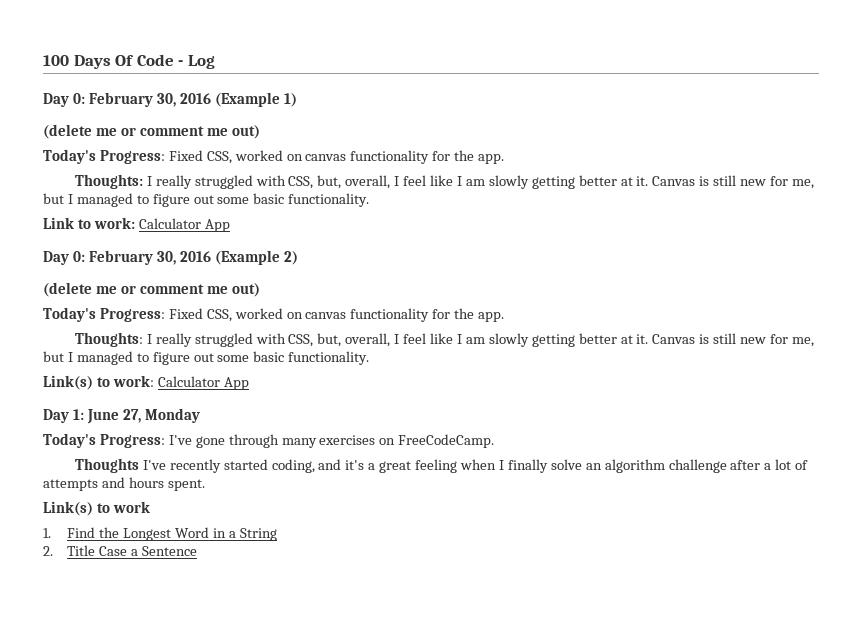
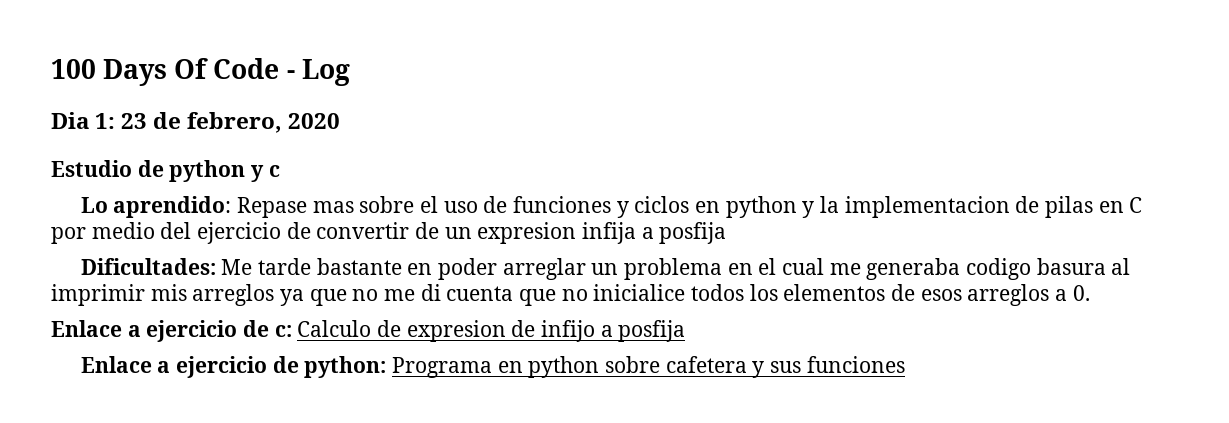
- Day 0: February 30, 2016 (Example 1)
- (delete me or comment me out)
- Today's Progress: Fixed CSS, worked on canvas functionality for the app.
- Thoughts: I really struggled with CSS, but, overall, I feel like I am slowly getting better at it. Canvas is still new for me, but I managed to figure out some basic functionality.
- Link to work: Calculator App
- Day 0: February 30, 2016 (Example 2)
- (delete me or comment me out)
- Today's Progress: Fixed CSS, worked on canvas functionality for the app.
- Thoughts: I really struggled with CSS, but, overall, I feel like I am slowly getting better at it. Canvas is still new for me, but I managed to figure out some basic functionality.
- Link(s) to work: Calculator App
- Day 1: June 27, Monday
- Today's Progress: I've gone through many exercises on FreeCodeCamp.
- Thoughts I've recently started coding, and it's a great feeling when I finally solve an algorithm challenge after a lot of attempts and hours spent.
- Link(s) to work
- 1. Find the Longest Word in a String
- 2. Title Case a Sentence
+ Dia 1: 23 de febrero, 2020
+ Estudio de python y c
+ Lo aprendido: Repase mas sobre el uso de funciones y ciclos en python y la implementacion de pilas en C por medio del ejercicio de convertir de un expresion infija a posfija
+ Dificultades: Me tarde bastante en poder arreglar un problema en el cual me generaba codigo basura al imprimir mis arreglos ya que no me di cuenta que no inicialice todos los elementos de esos arreglos a 0.
+ Enlace a ejercicio de c: Calculo de expresion de infijo a posfija
+ Enlace a ejercicio de python: Programa en python sobre cafetera y sus funciones

